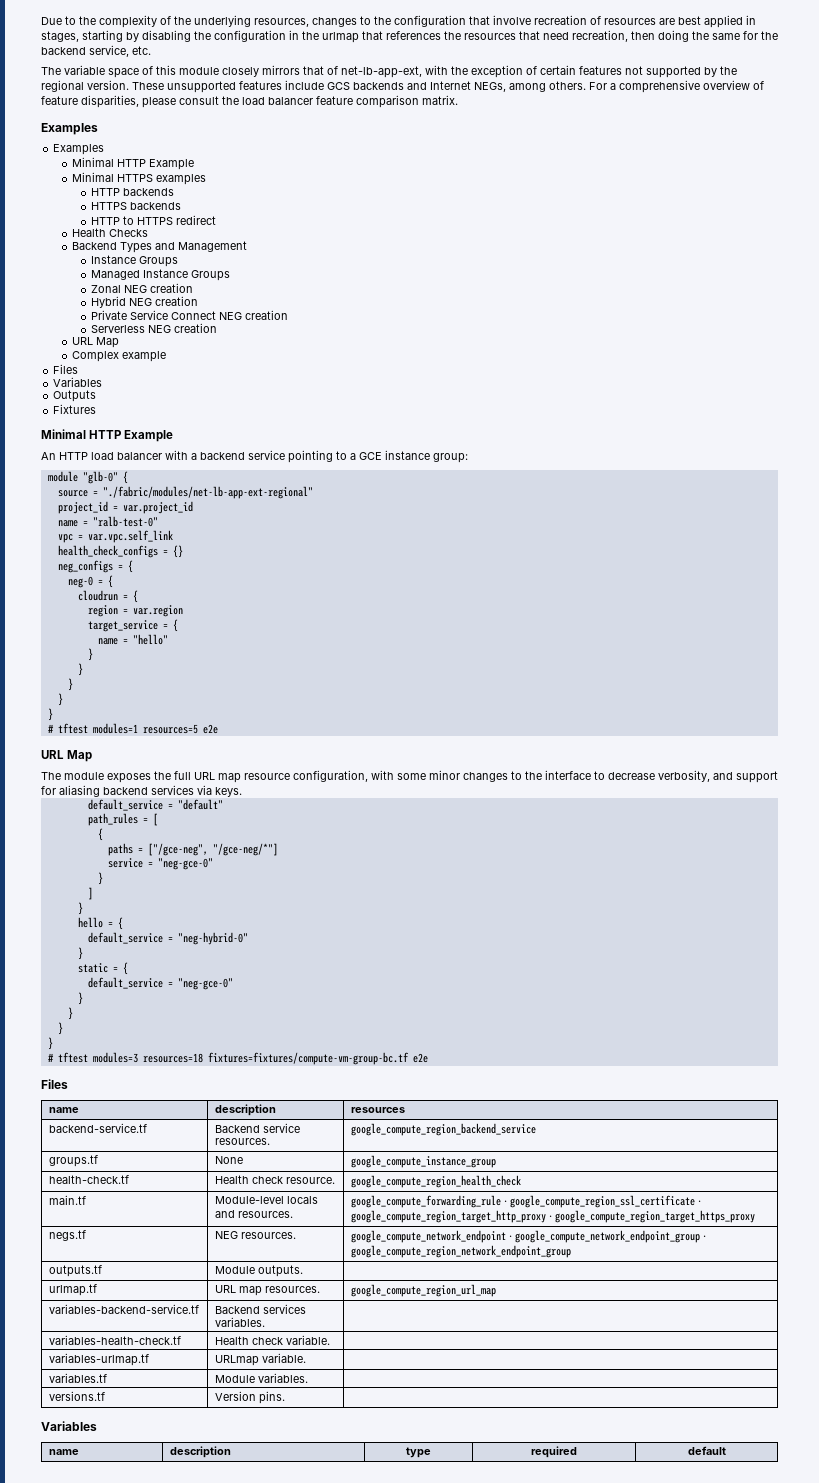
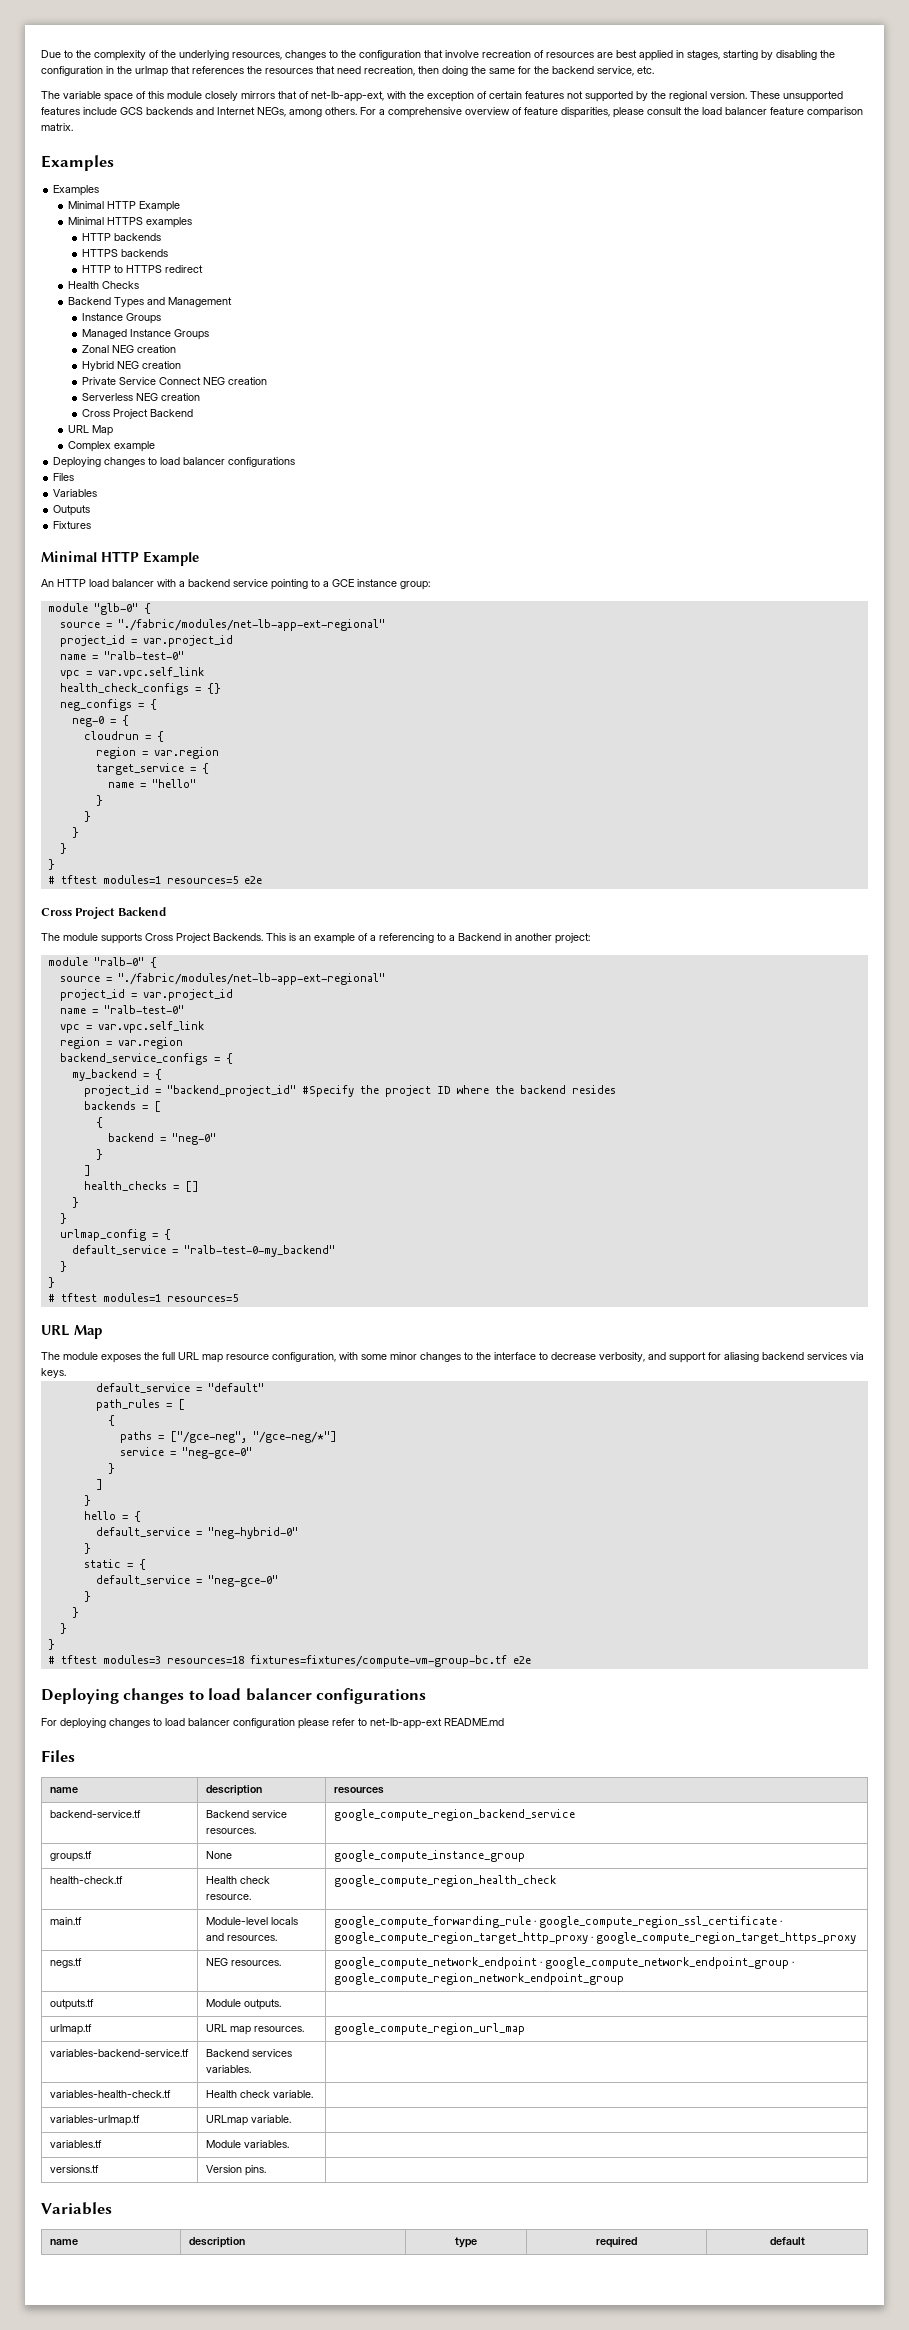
  Serverless NEG creation
+ Cross Project Backend
  Complex example
+ Deploying changes to load balancer configurations
  # tftest modules=1 resources=5 e2e
+ Cross Project Backend
+ The module supports Cross Project Backends. This is an example of a referencing to a Backend in another project:
+ module "ralb-0" {
+ source = "./fabric/modules/net-lb-app-ext-regional"
+ project_id = var.project_id
+ name = "ralb-test-0"
+ vpc = var.vpc.self_link
+ region = var.region
+ backend_service_configs = {
+ my_backend = {
+ project_id = "backend_project_id" #Specify the project ID where the backend resides
+ backends = [
+ {
+ backend = "neg-0"
+ }
+ ]
+ health_checks = []
+ }
+ }
+ urlmap_config = {
+ default_service = "ralb-test-0-my_backend"
+ }
+ }
+ # tftest modules=1 resources=5
  # tftest modules=3 resources=18 fixtures=fixtures/compute-vm-group-bc.tf e2e
+ Deploying changes to load balancer configurations
+ For deploying changes to load balancer configuration please refer to net-lb-app-ext README.md

